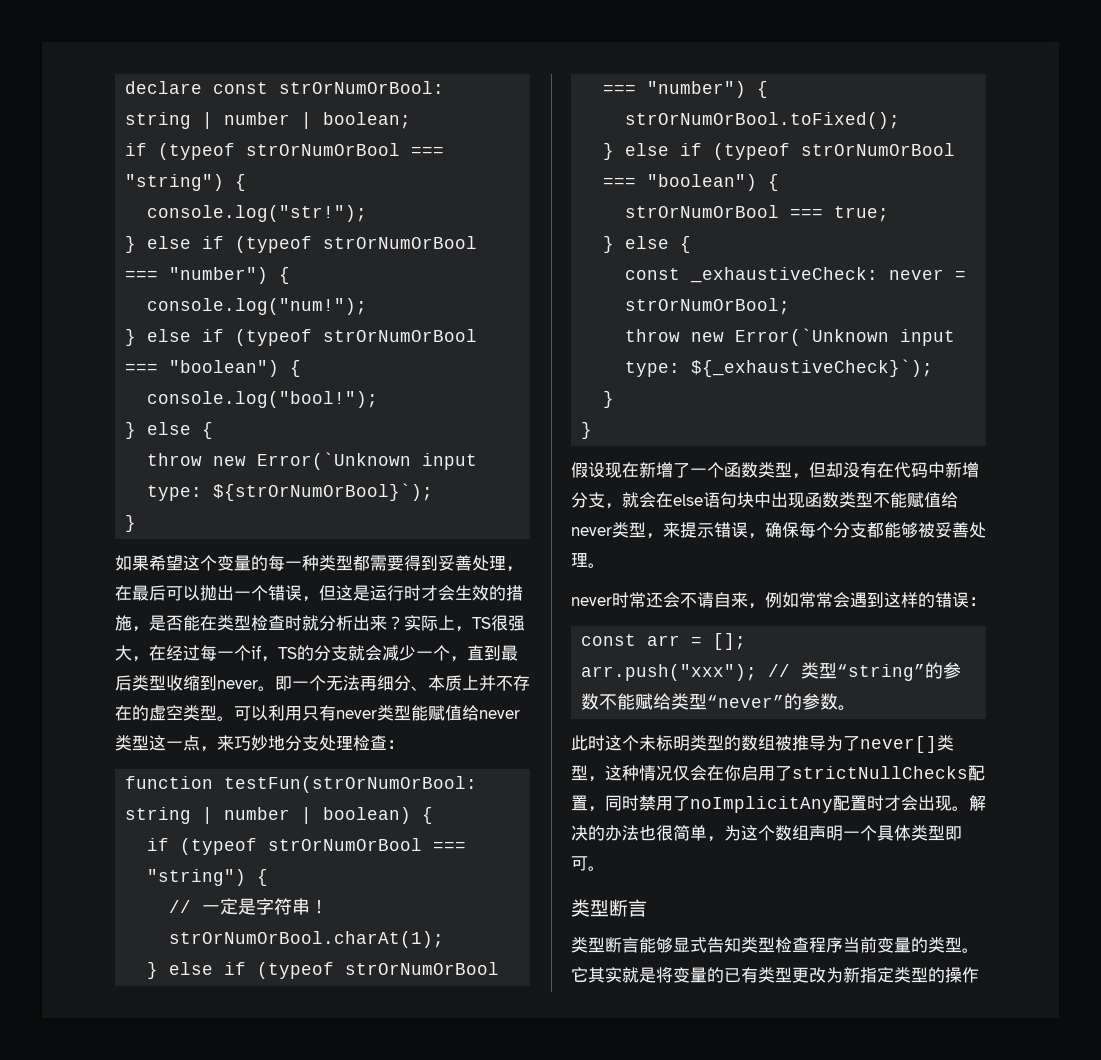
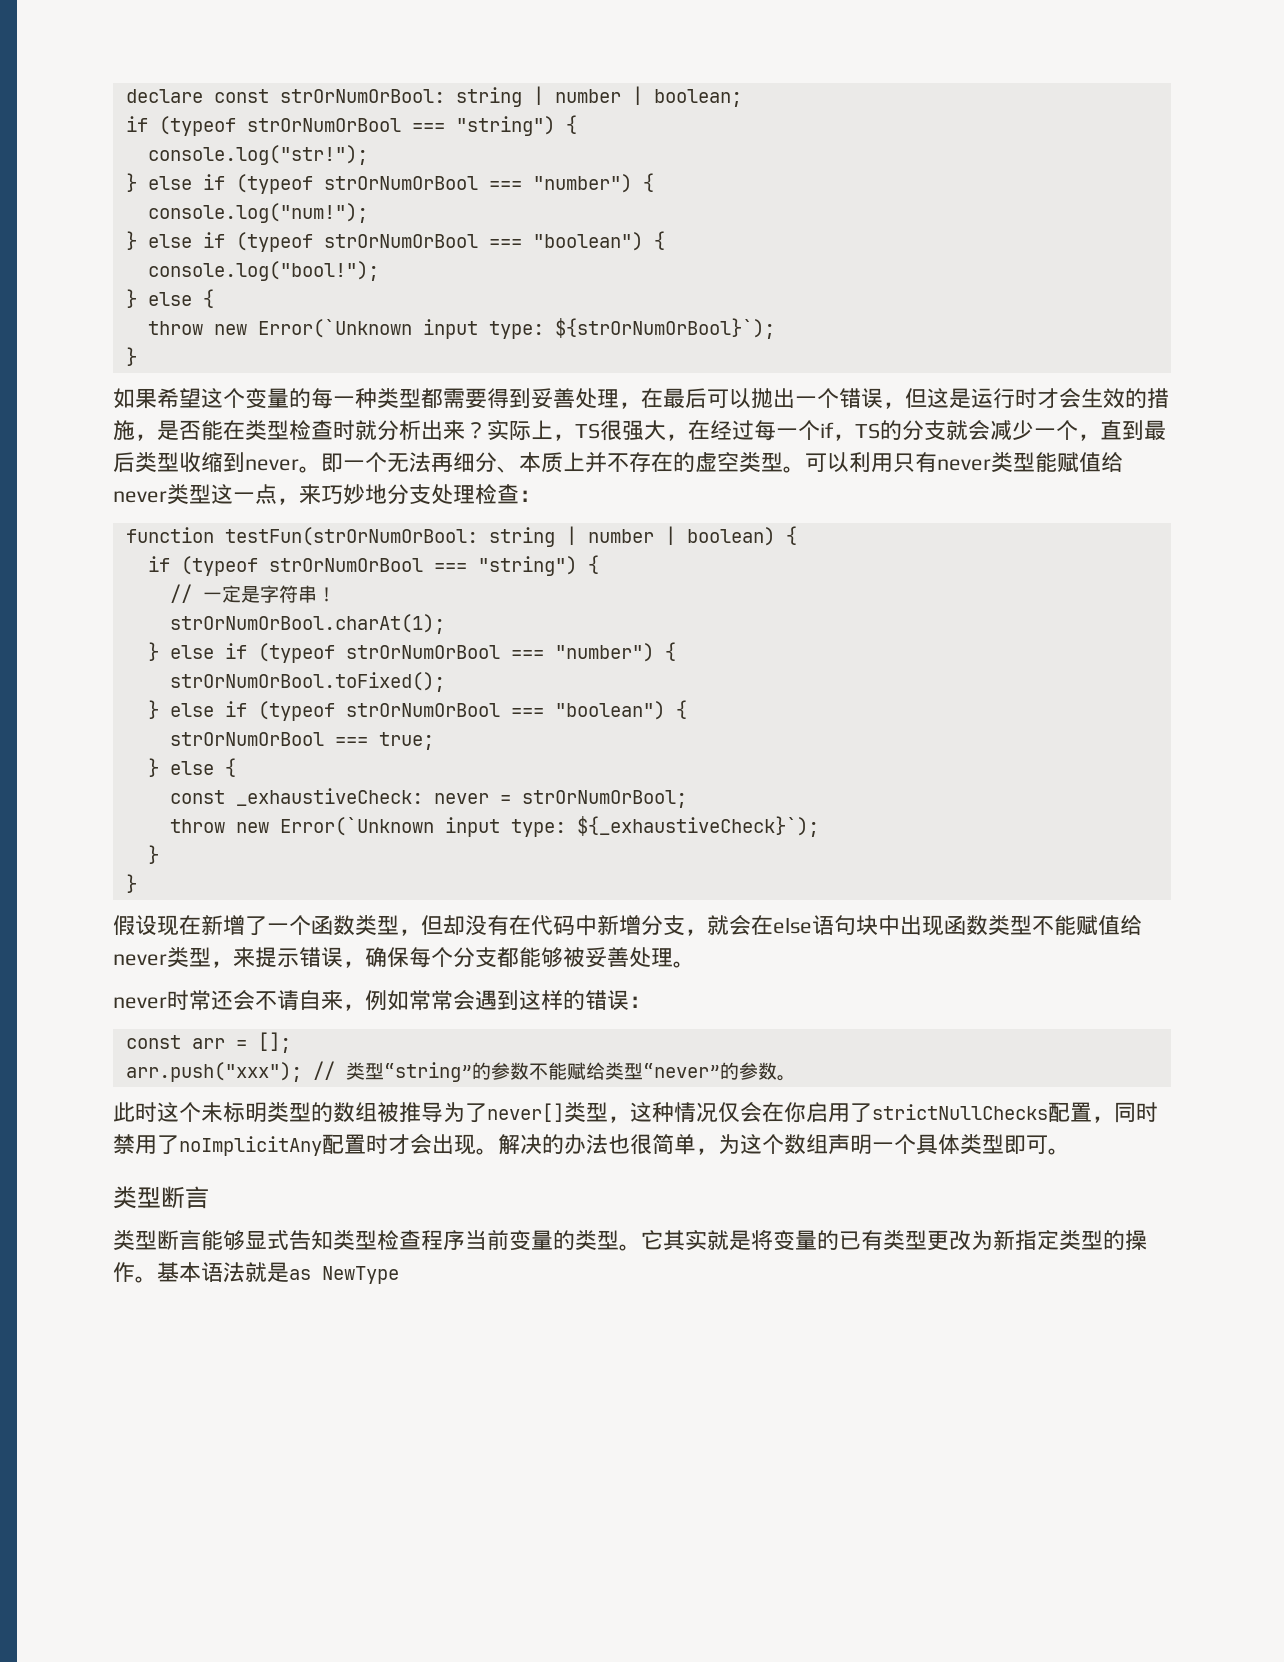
- 它其实就是将变量的已有类型更改为新指定类型的操作
+ 它其实就是将变量的已有类型更改为新指定类型的操作。基本语法就是as NewType

